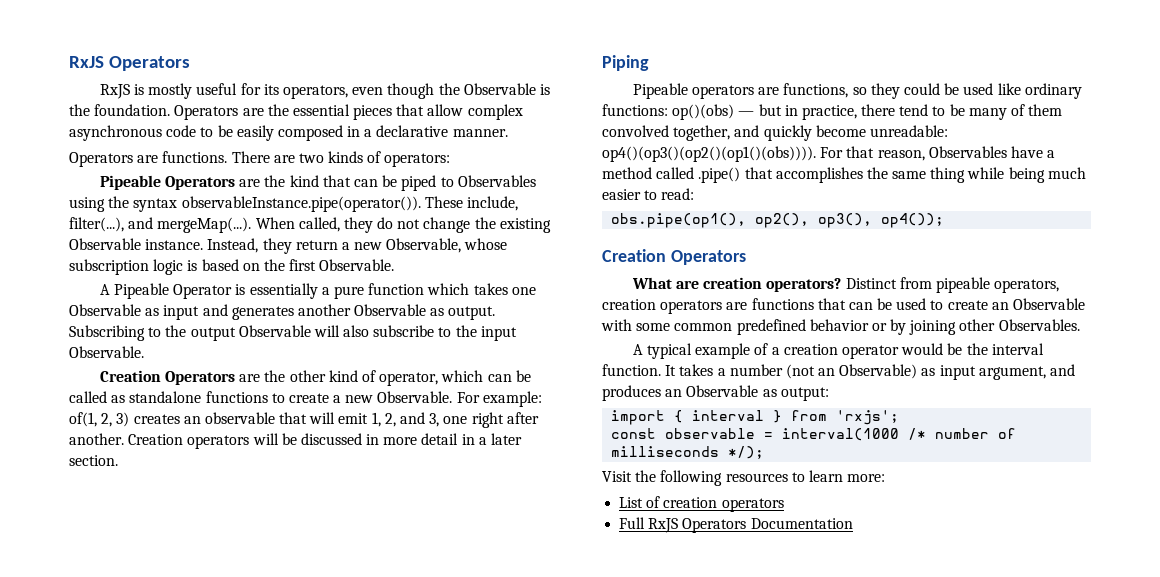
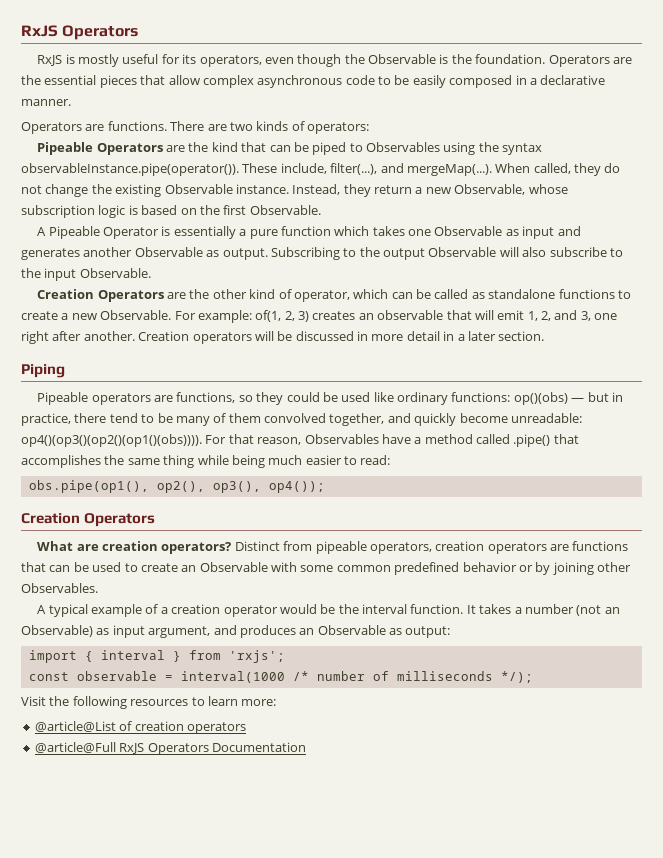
- List of creation operators
+ @article@List of creation operators
- Full RxJS Operators Documentation
+ @article@Full RxJS Operators Documentation

